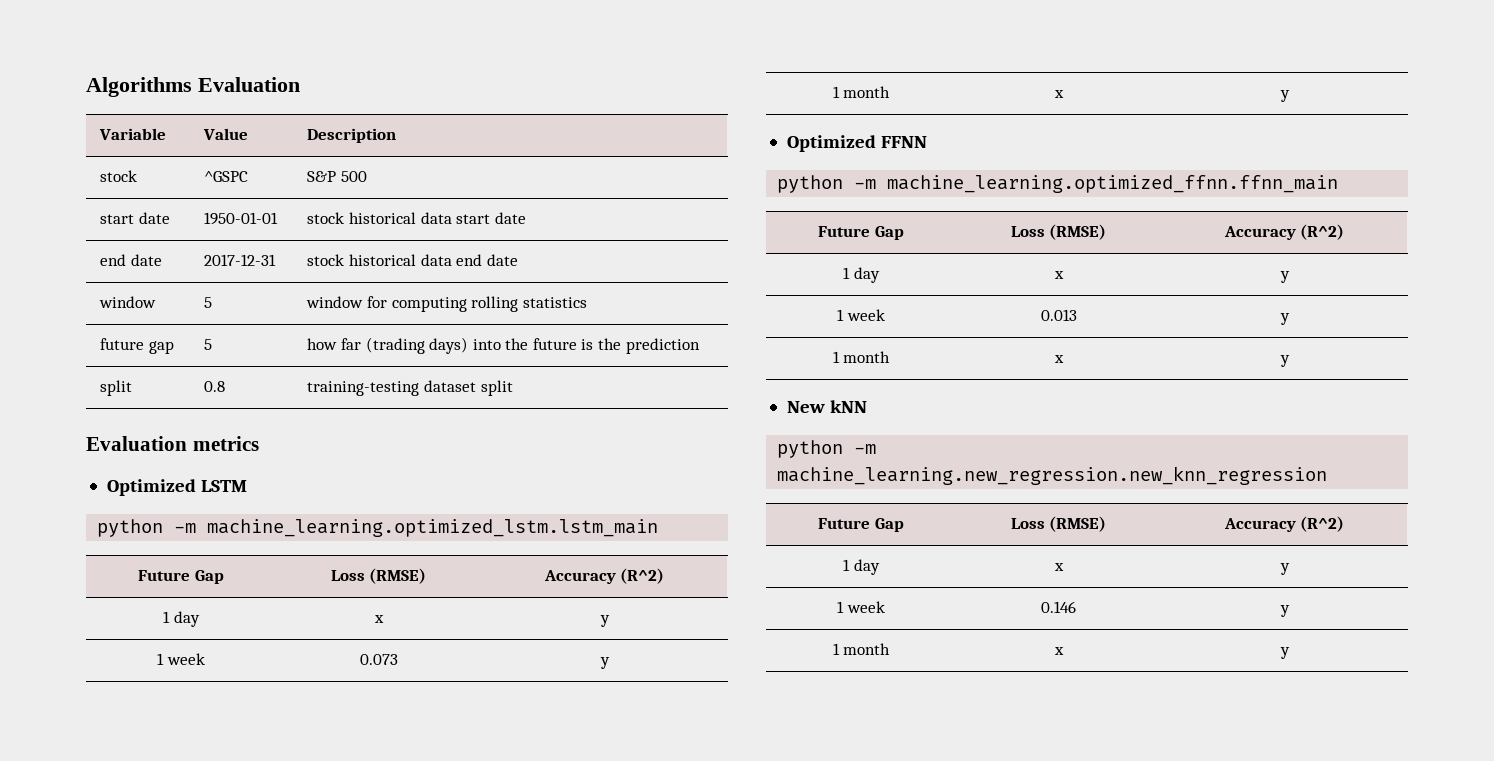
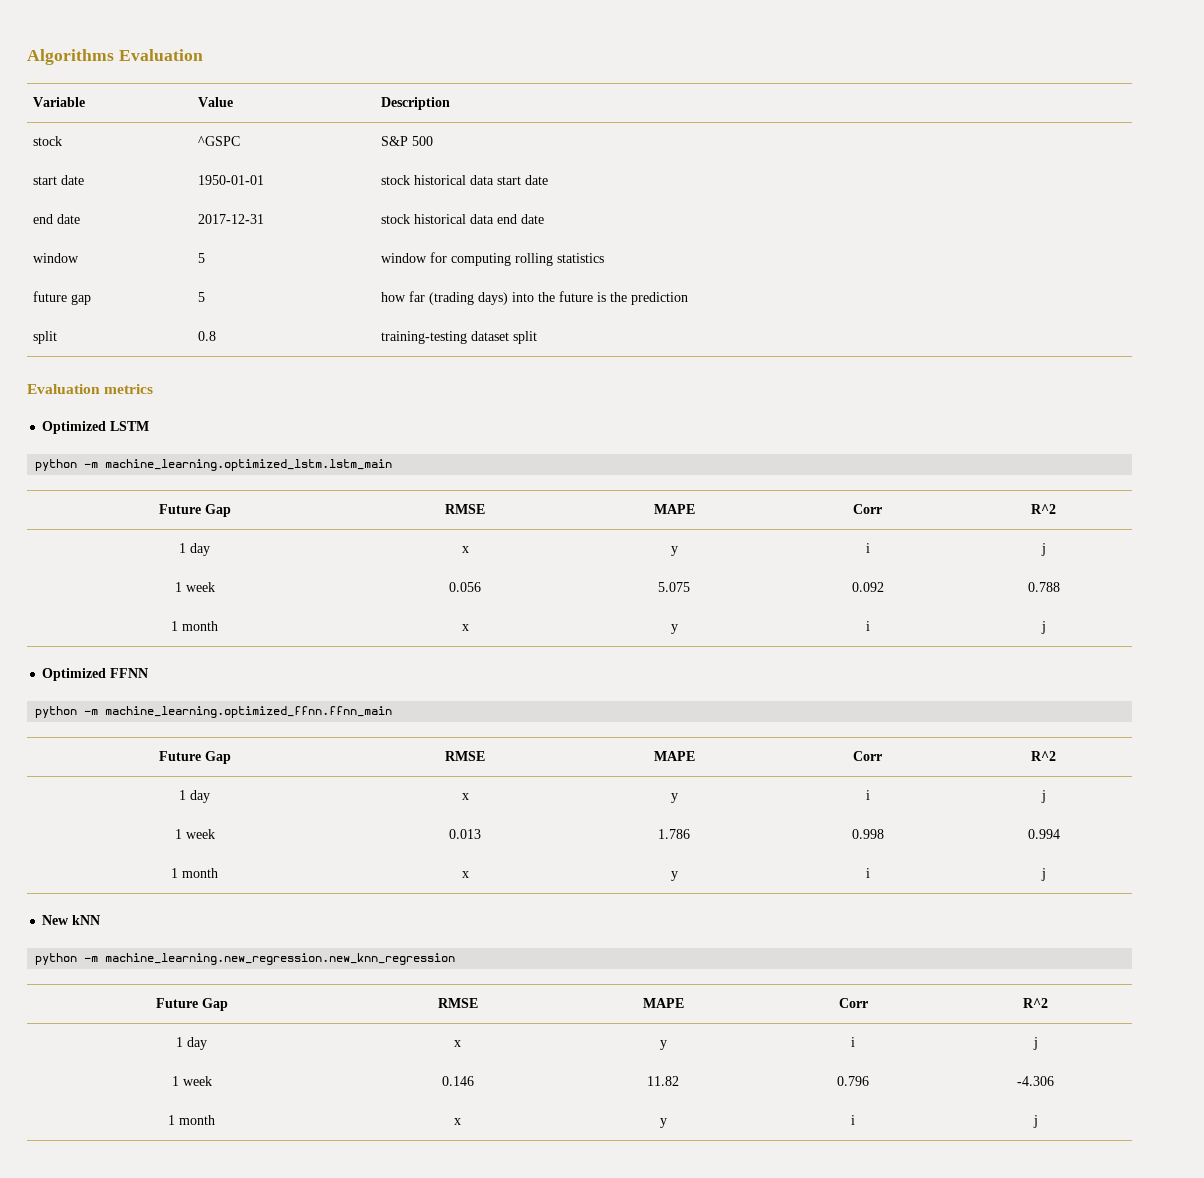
  python -m machine_learning.optimized_lstm.lstm_main
- Future Gap | Loss (RMSE) | Accuracy (R^2)
- 1 day | x | y
- 1 week | 0.073 | y
- 1 month | x | y
+ Future Gap | RMSE | MAPE | Corr | R^2
+ 1 day | x | y | i | j
+ 1 week | 0.056 | 5.075 | 0.092 | 0.788
+ 1 month | x | y | i | j
  python -m machine_learning.optimized_ffnn.ffnn_main
- Future Gap | Loss (RMSE) | Accuracy (R^2)
- 1 day | x | y
+ Future Gap | RMSE | MAPE | Corr | R^2
+ 1 day | x | y | i | j
- 1 week | 0.013 | y
- 1 month | x | y
+ 1 week | 0.013 | 1.786 | 0.998 | 0.994
+ 1 month | x | y | i | j
  python -m machine_learning.new_regression.new_knn_regression
- Future Gap | Loss (RMSE) | Accuracy (R^2)
- 1 day | x | y
+ Future Gap | RMSE | MAPE | Corr | R^2
+ 1 day | x | y | i | j
- 1 week | 0.146 | y
- 1 month | x | y
+ 1 week | 0.146 | 11.82 | 0.796 | -4.306
+ 1 month | x | y | i | j

